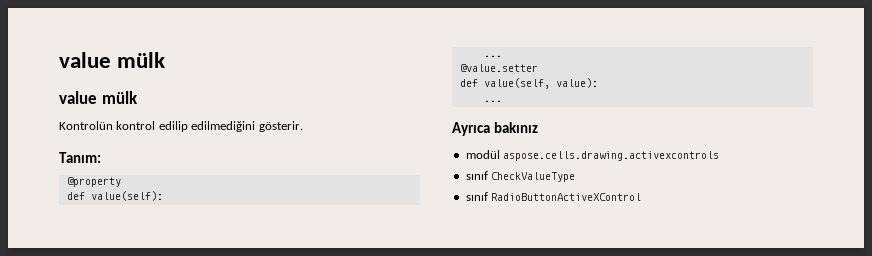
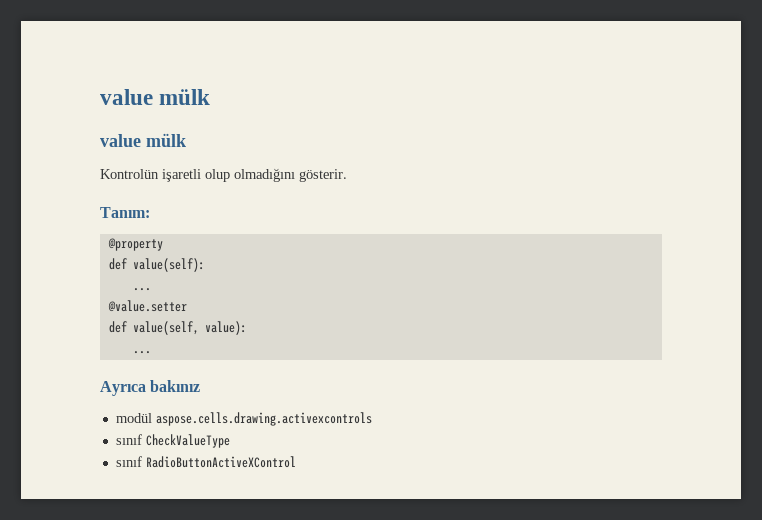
- Kontrolün kontrol edilip edilmediğini gösterir.
+ Kontrolün işaretli olup olmadığını gösterir.

